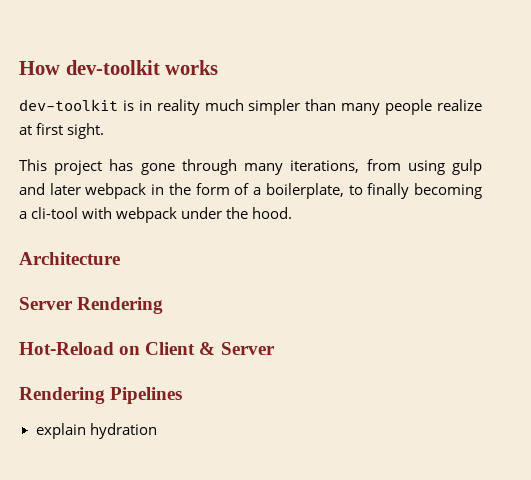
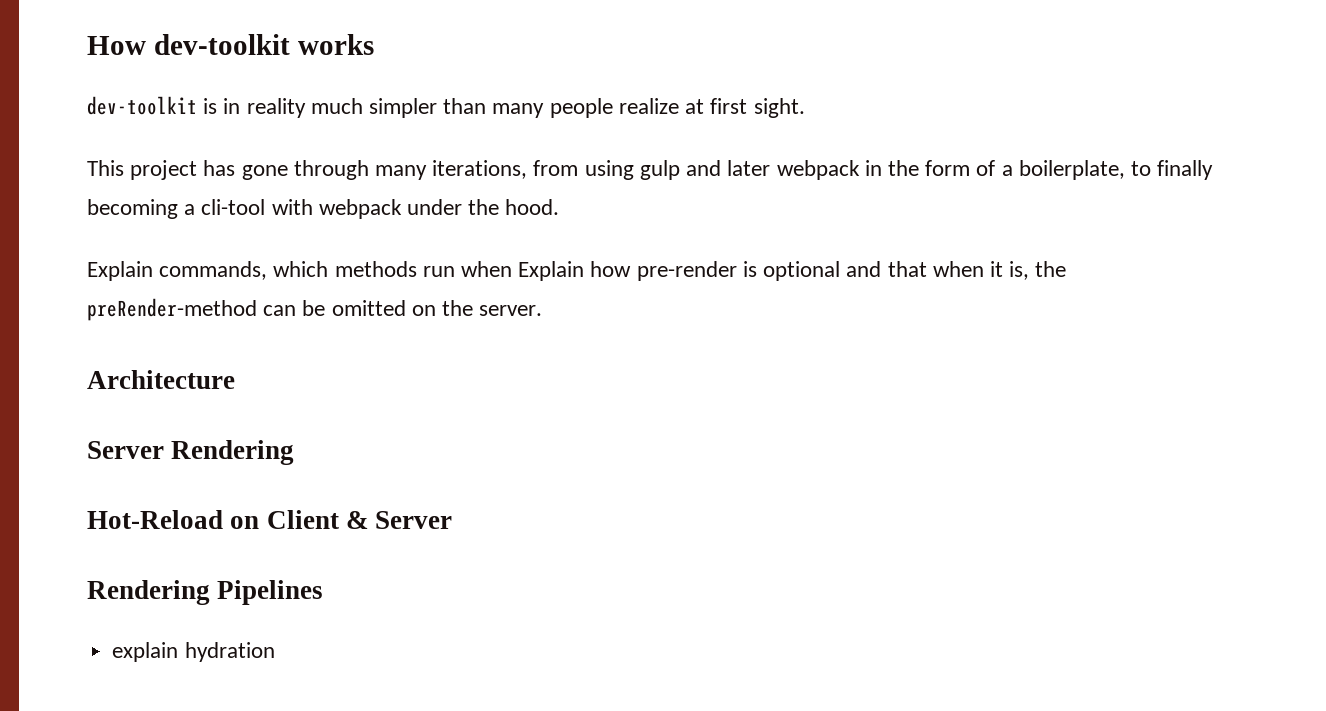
+ Explain commands, which methods run when Explain how pre-render is optional and that when it is, the preRender-method can be omitted on the server.

